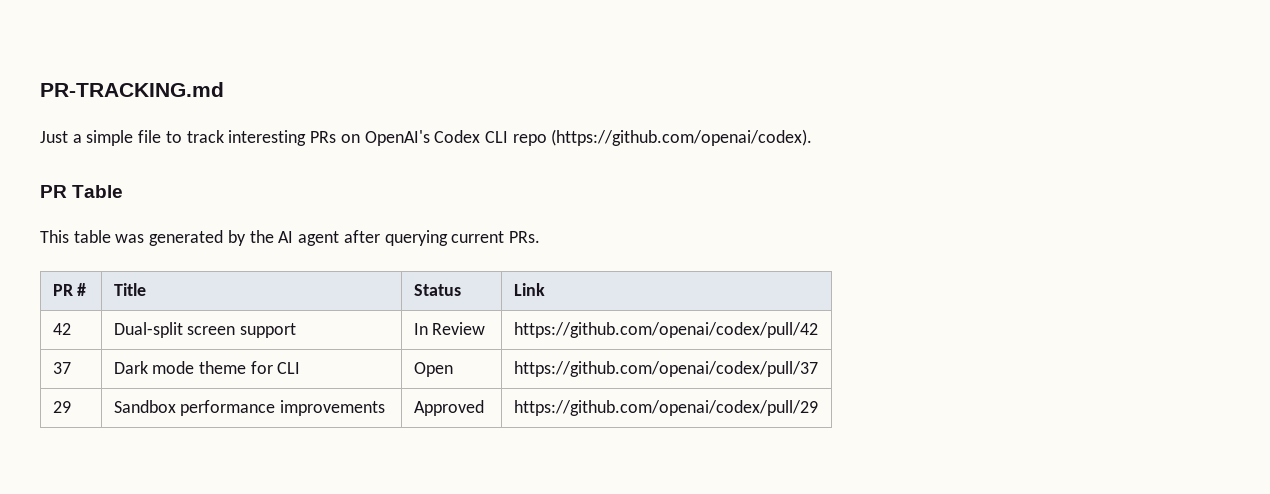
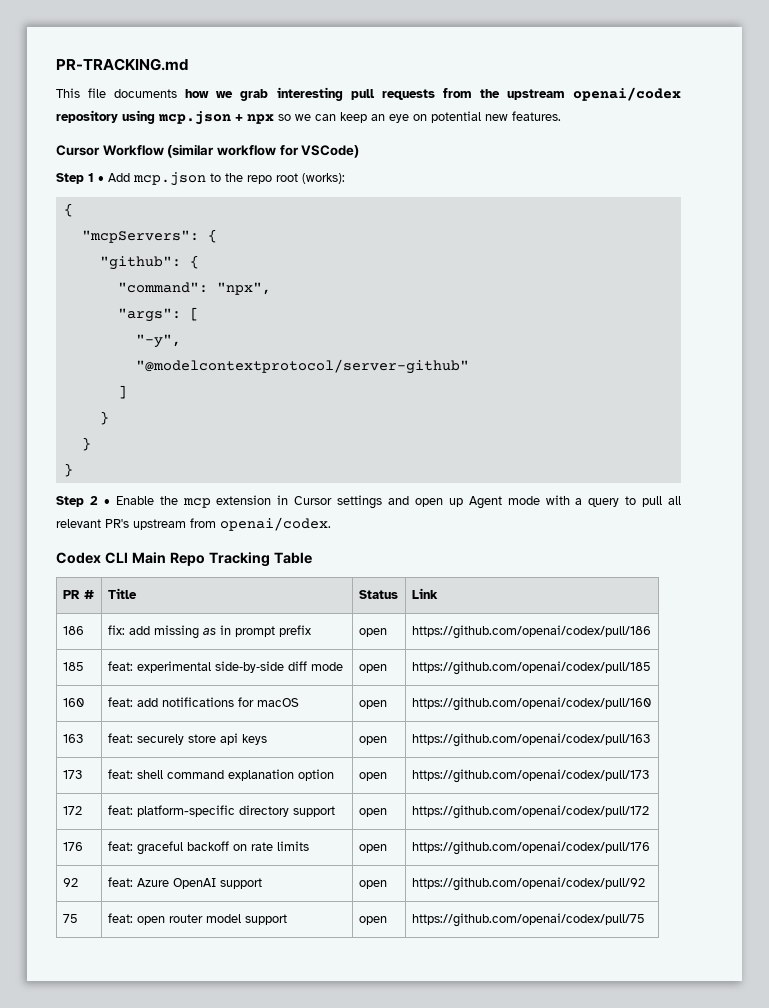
- Just a simple file to track interesting PRs on OpenAI's Codex CLI repo (https://github.com/openai/codex).
- PR Table
- This table was generated by the AI agent after querying current PRs.
+ This file documents how we grab interesting pull requests from the upstream openai/codex repository using mcp.json + npx so we can keep an eye on potential new features.
+ Cursor Workflow (similar workflow for VSCode)
+ Step 1 • Add mcp.json to the repo root (works):
+ {
+ "mcpServers": {
+ "github": {
+ "command": "npx",
+ "args": [
+ "-y",
+ "@modelcontextprotocol/server-github"
+ ]
+ }
+ }
+ }
+ Step 2 • Enable the mcp extension in Cursor settings and open up Agent mode with a query to pull all relevant PR's upstream from openai/codex.
+ Codex CLI Main Repo Tracking Table
- 42 | Dual-split screen support | In Review | https://github.com/openai/codex/pull/42
- 37 | Dark mode theme for CLI | Open | https://github.com/openai/codex/pull/37
- 29 | Sandbox performance improvements | Approved | https://github.com/openai/codex/pull/29
+ 186 | fix: add missing as in prompt prefix | open | https://github.com/openai/codex/pull/186
+ 185 | feat: experimental side‑by‑side diff mode | open | https://github.com/openai/codex/pull/185
+ 160 | feat: add notifications for macOS | open | https://github.com/openai/codex/pull/160
+ 163 | feat: securely store api keys | open | https://github.com/openai/codex/pull/163
+ 173 | feat: shell command explanation option | open | https://github.com/openai/codex/pull/173
+ 172 | feat: platform-specific directory support | open | https://github.com/openai/codex/pull/172
+ 176 | feat: graceful backoff on rate limits | open | https://github.com/openai/codex/pull/176
+ 92 | feat: Azure OpenAI support | open | https://github.com/openai/codex/pull/92
+ 75 | feat: open router model support | open | https://github.com/openai/codex/pull/75

